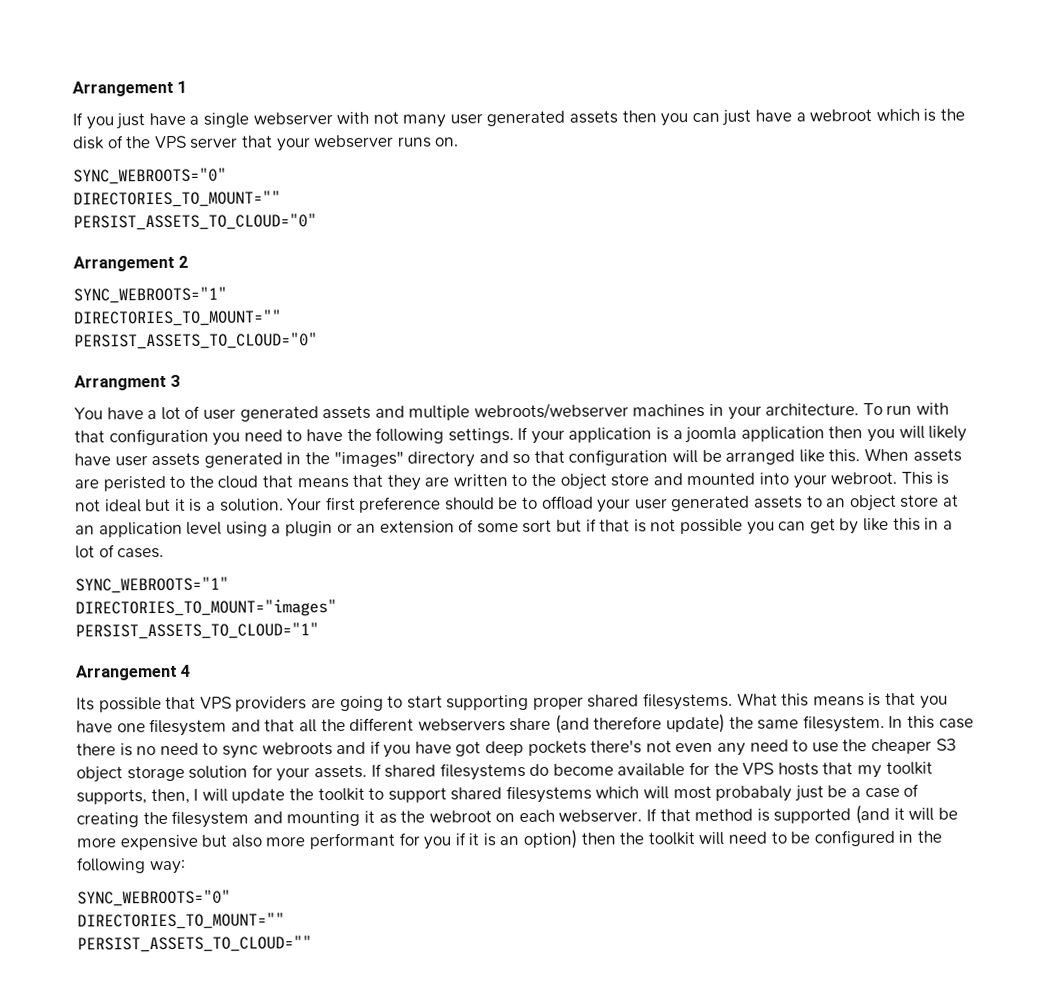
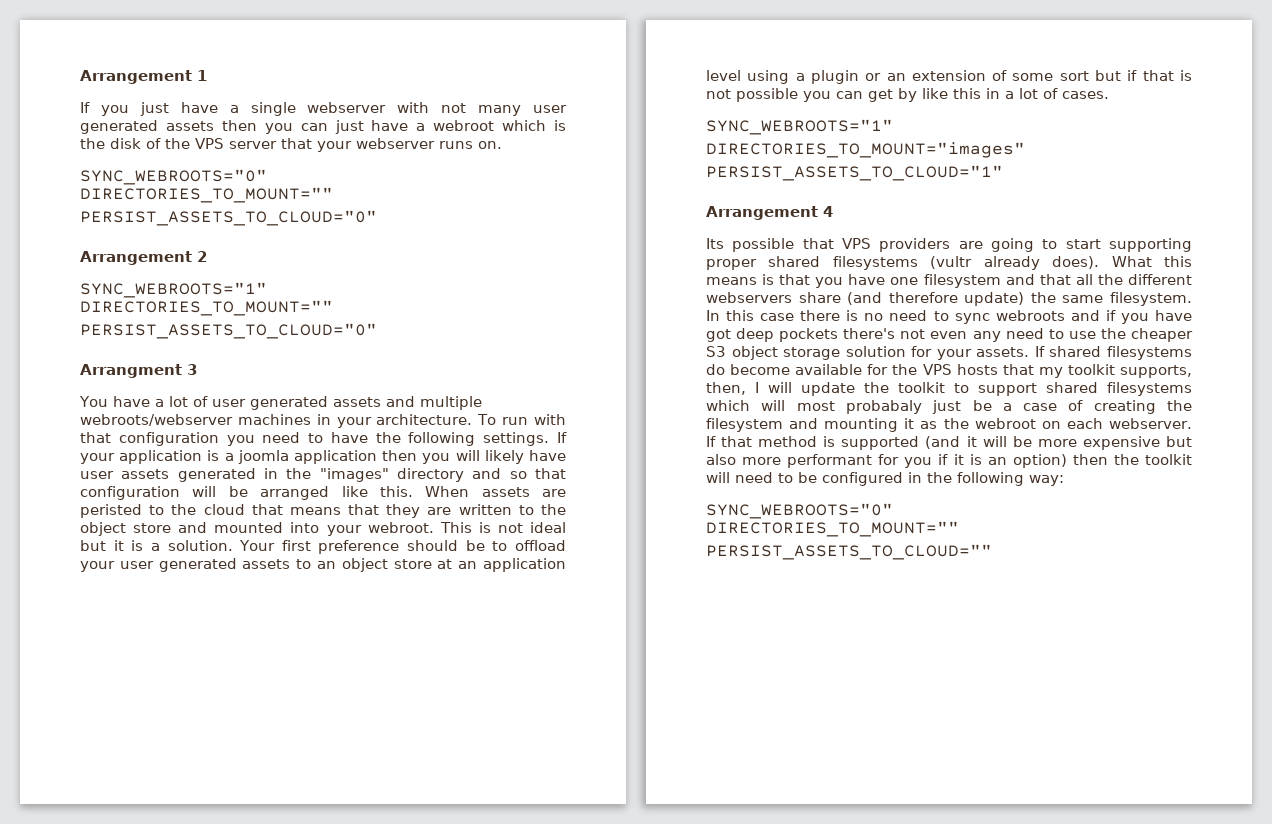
- Its possible that VPS providers are going to start supporting proper shared filesystems.
+ Its possible that VPS providers are going to start supporting proper shared filesystems (vultr already does).

